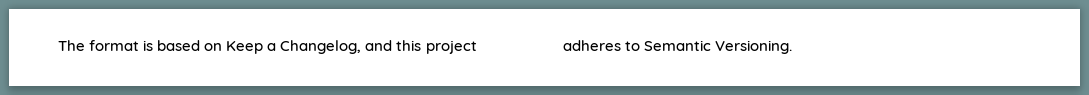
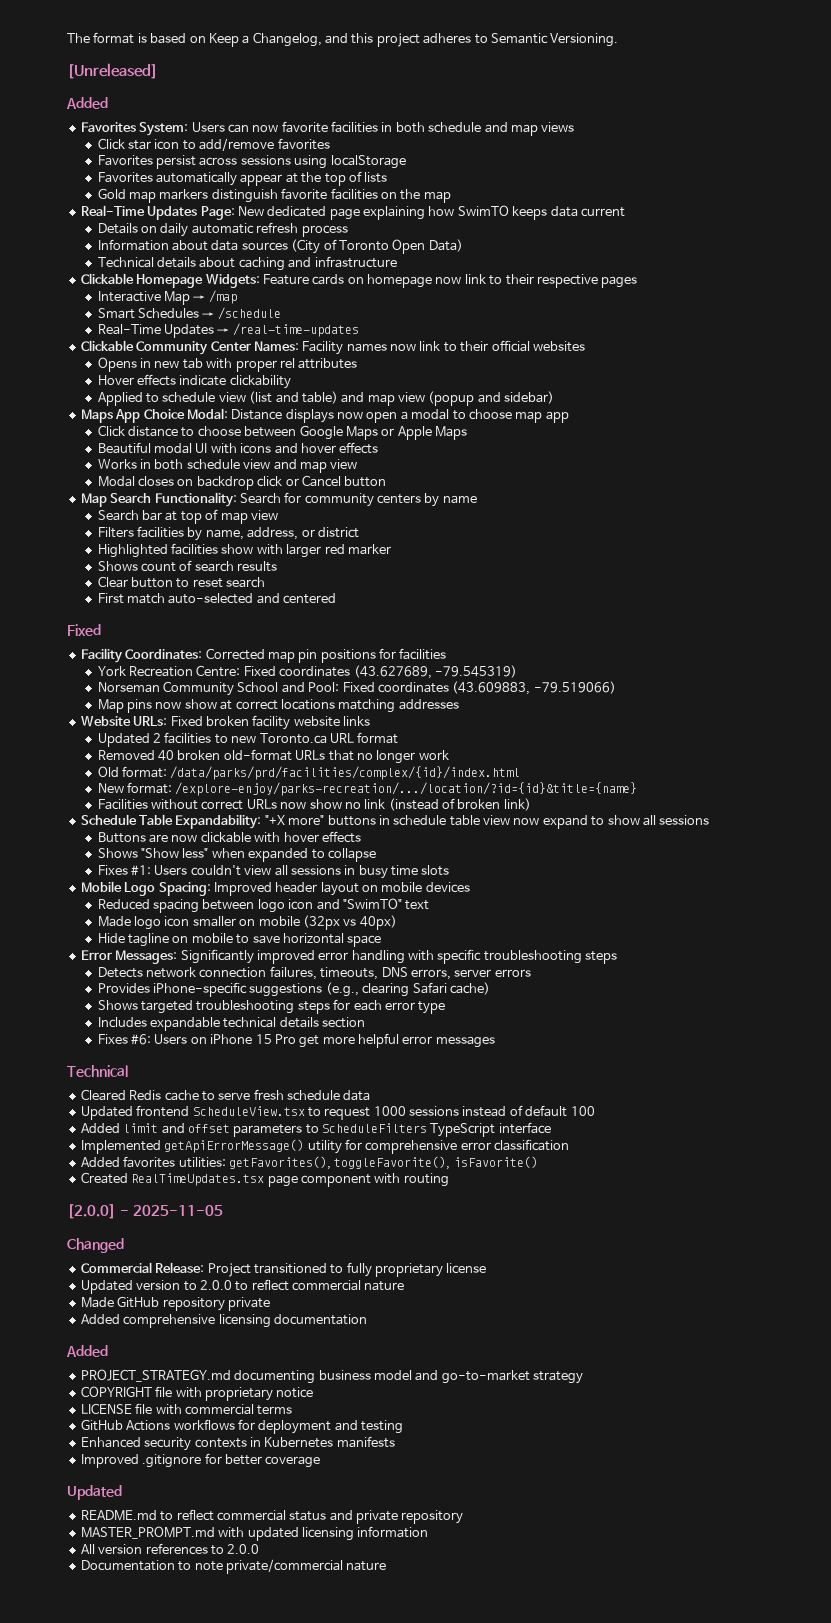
+ [Unreleased]
+ Added
+ Favorites System: Users can now favorite facilities in both schedule and map views
+ Click star icon to add/remove favorites
+ Favorites persist across sessions using localStorage
+ Favorites automatically appear at the top of lists
+ Gold map markers distinguish favorite facilities on the map
+ Real-Time Updates Page: New dedicated page explaining how SwimTO keeps data current
+ Details on daily automatic refresh process
+ Information about data sources (City of Toronto Open Data)
+ Technical details about caching and infrastructure
+ Clickable Homepage Widgets: Feature cards on homepage now link to their respective pages
+ Interactive Map → /map
+ Smart Schedules → /schedule
+ Real-Time Updates → /real-time-updates
+ Clickable Community Center Names: Facility names now link to their official websites
+ Opens in new tab with proper rel attributes
+ Hover effects indicate clickability
+ Applied to schedule view (list and table) and map view (popup and sidebar)
+ Maps App Choice Modal: Distance displays now open a modal to choose map app
+ Click distance to choose between Google Maps or Apple Maps
+ Beautiful modal UI with icons and hover effects
+ Works in both schedule view and map view
+ Modal closes on backdrop click or Cancel button
+ Map Search Functionality: Search for community centers by name
+ Search bar at top of map view
+ Filters facilities by name, address, or district
+ Highlighted facilities show with larger red marker
+ Shows count of search results
+ Clear button to reset search
+ First match auto-selected and centered
+ Fixed
+ Facility Coordinates: Corrected map pin positions for facilities
+ York Recreation Centre: Fixed coordinates (43.627689, -79.545319)
+ Norseman Community School and Pool: Fixed coordinates (43.609883, -79.519066)
+ Map pins now show at correct locations matching addresses
+ Website URLs: Fixed broken facility website links
+ Updated 2 facilities to new Toronto.ca URL format
+ Removed 40 broken old-format URLs that no longer work
+ Old format: /data/parks/prd/facilities/complex/{id}/index.html
+ New format: /explore-enjoy/parks-recreation/.../location/?id={id}&title={name}
+ Facilities without correct URLs now show no link (instead of broken link)
+ Schedule Table Expandability: "+X more" buttons in schedule table view now expand to show all sessions
+ Buttons are now clickable with hover effects
+ Shows "Show less" when expanded to collapse
+ Fixes #1: Users couldn't view all sessions in busy time slots
+ Mobile Logo Spacing: Improved header layout on mobile devices
+ Reduced spacing between logo icon and "SwimTO" text
+ Made logo icon smaller on mobile (32px vs 40px)
+ Hide tagline on mobile to save horizontal space
+ Error Messages: Significantly improved error handling with specific troubleshooting steps
+ Detects network connection failures, timeouts, DNS errors, server errors
+ Provides iPhone-specific suggestions (e.g., clearing Safari cache)
+ Shows targeted troubleshooting steps for each error type
+ Includes expandable technical details section
+ Fixes #6: Users on iPhone 15 Pro get more helpful error messages
+ Technical
+ Cleared Redis cache to serve fresh schedule data
+ Updated frontend ScheduleView.tsx to request 1000 sessions instead of default 100
+ Added limit and offset parameters to ScheduleFilters TypeScript interface
+ Implemented getApiErrorMessage() utility for comprehensive error classification
+ Added favorites utilities: getFavorites(), toggleFavorite(), isFavorite()
+ Created RealTimeUpdates.tsx page component with routing
+ [2.0.0] - 2025-11-05
+ Changed
+ Commercial Release: Project transitioned to fully proprietary license
+ Updated version to 2.0.0 to reflect commercial nature
+ Made GitHub repository private
+ Added comprehensive licensing documentation
+ Added
+ PROJECT_STRATEGY.md documenting business model and go-to-market strategy
+ COPYRIGHT file with proprietary notice
+ LICENSE file with commercial terms
+ GitHub Actions workflows for deployment and testing
+ Enhanced security contexts in Kubernetes manifests
+ Improved .gitignore for better coverage
+ Updated
+ README.md to reflect commercial status and private repository
+ MASTER_PROMPT.md with updated licensing information
+ All version references to 2.0.0
+ Documentation to note private/commercial nature

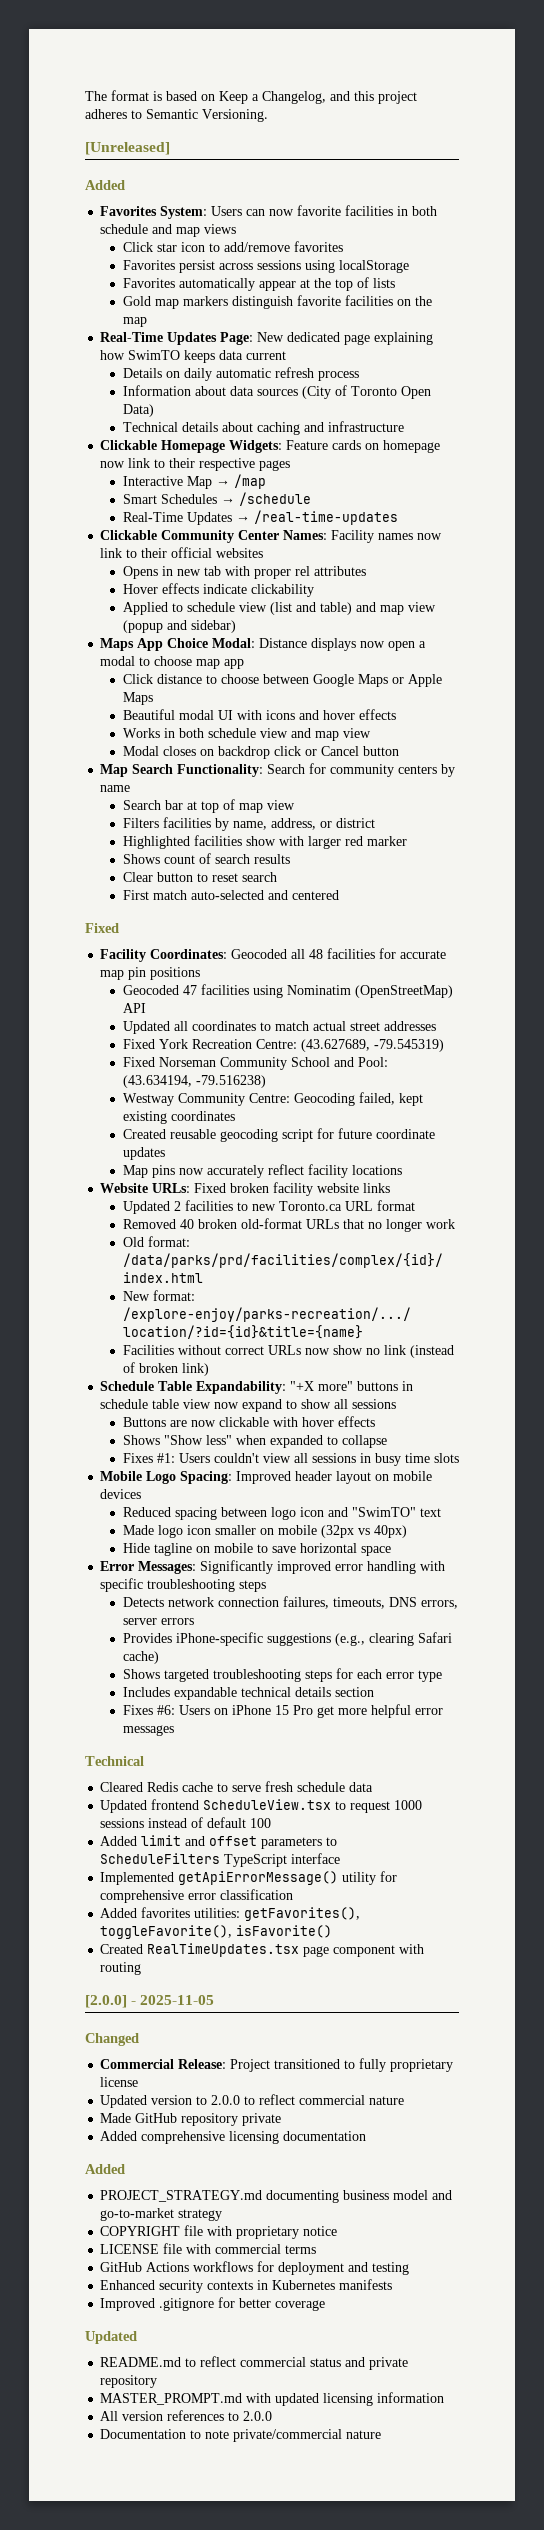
- Facility Coordinates: Corrected map pin positions for facilities
- York Recreation Centre: Fixed coordinates (43.627689, -79.545319)
+ Facility Coordinates: Geocoded all 48 facilities for accurate map pin positions
+ Geocoded 47 facilities using Nominatim (OpenStreetMap) API
+ Updated all coordinates to match actual street addresses
+ Fixed York Recreation Centre: (43.627689, -79.545319)
- Norseman Community School and Pool: Fixed coordinates (43.609883, -79.519066)
+ Fixed Norseman Community School and Pool: (43.634194, -79.516238)
+ Westway Community Centre: Geocoding failed, kept existing coordinates
+ Created reusable geocoding script for future coordinate updates
- Map pins now show at correct locations matching addresses
+ Map pins now accurately reflect facility locations

